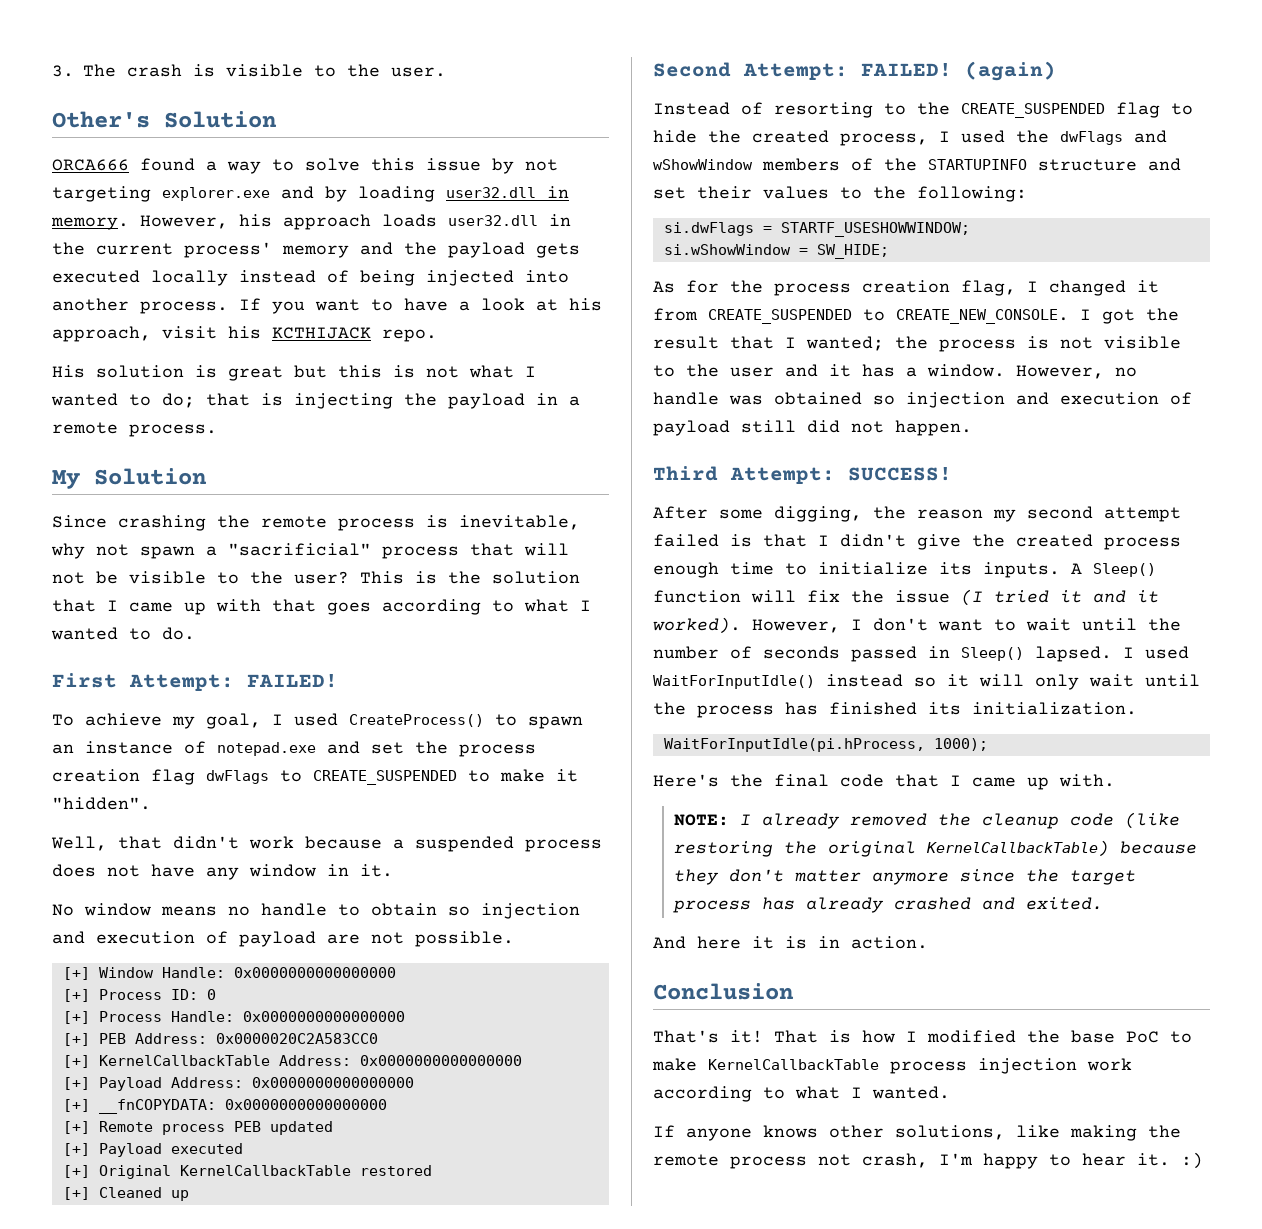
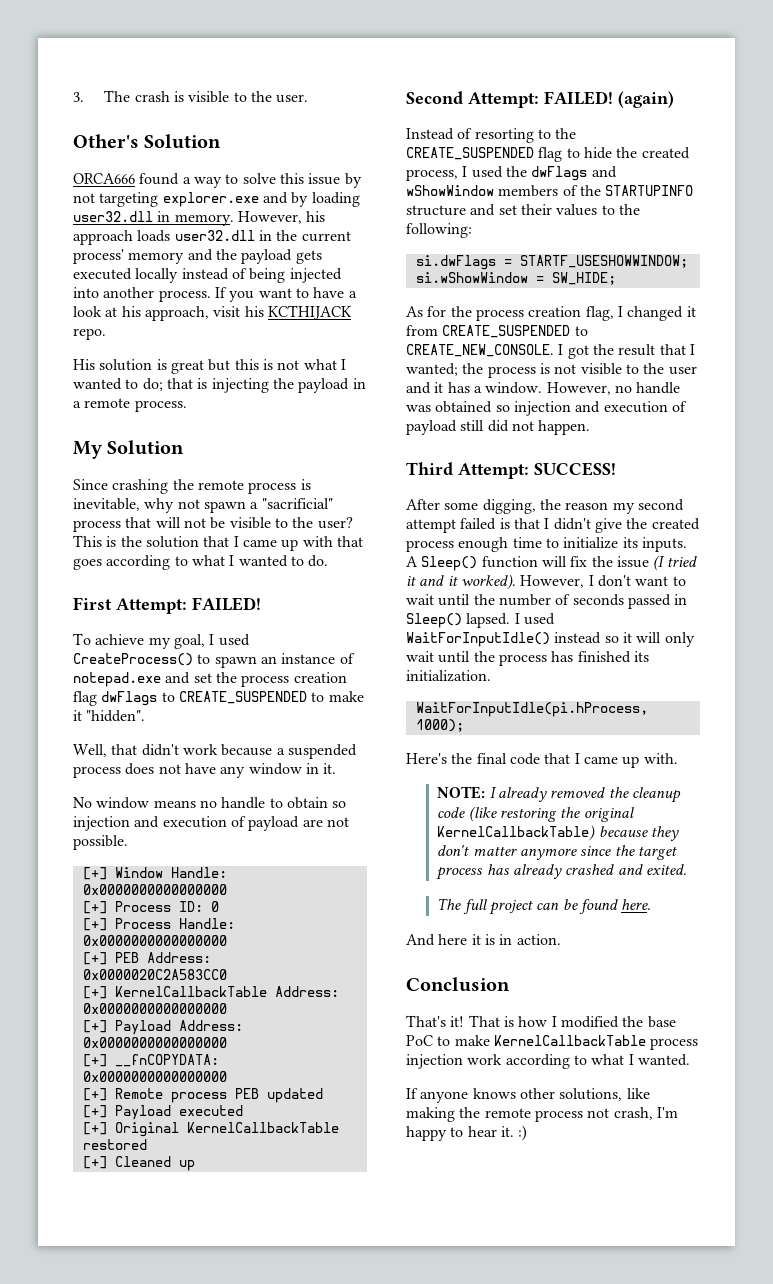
+ The full project can be found here.

